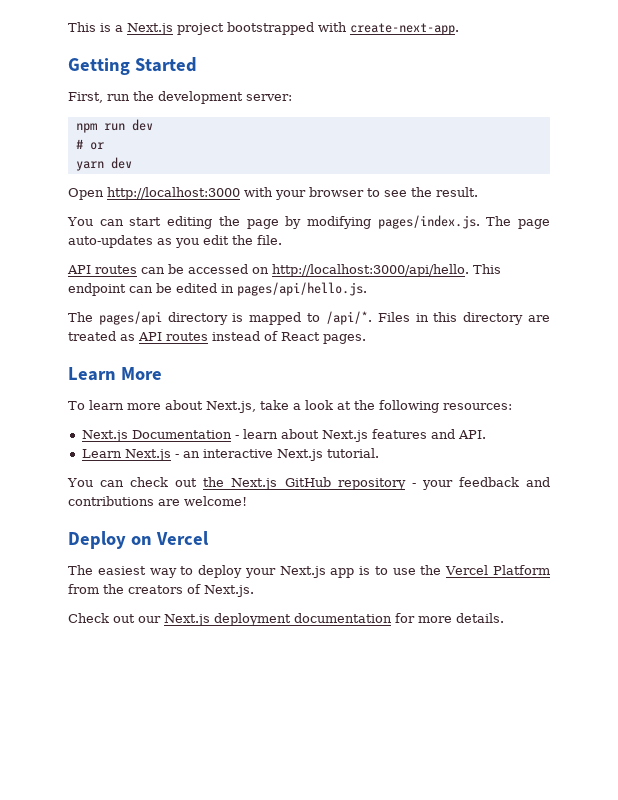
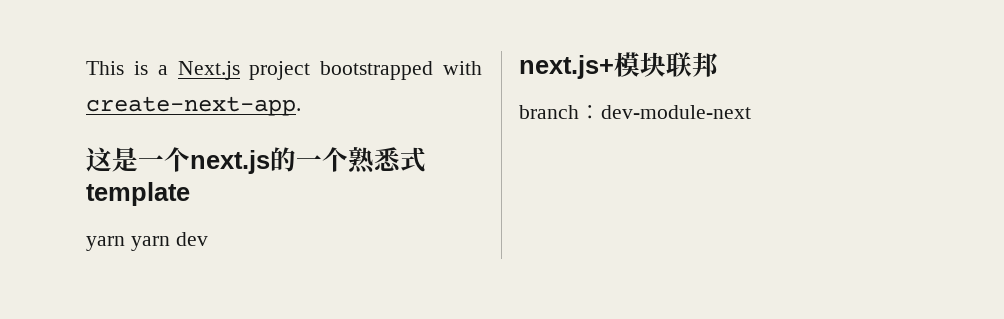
- Getting Started
- First, run the development server:
- npm run dev
- # or
- yarn dev
- Open http://localhost:3000 with your browser to see the result.
- You can start editing the page by modifying pages/index.js. The page auto-updates as you edit the file.
- API routes can be accessed on http://localhost:3000/api/hello. This endpoint can be edited in pages/api/hello.js.
- The pages/api directory is mapped to /api/*. Files in this directory are treated as API routes instead of React pages.
- Learn More
- To learn more about Next.js, take a look at the following resources:
- Next.js Documentation - learn about Next.js features and API.
- Learn Next.js - an interactive Next.js tutorial.
- You can check out the Next.js GitHub repository - your feedback and contributions are welcome!
- Deploy on Vercel
- The easiest way to deploy your Next.js app is to use the Vercel Platform from the creators of Next.js.
- Check out our Next.js deployment documentation for more details.
+ 这是一个next.js的一个熟悉式template
+ yarn yarn dev
+ next.js+模块联邦
+ branch：dev-module-next

